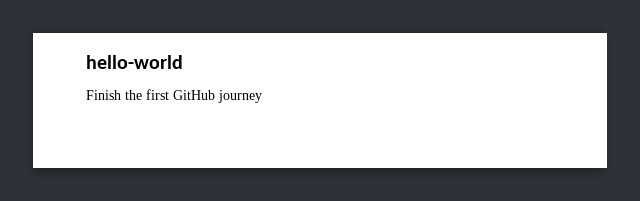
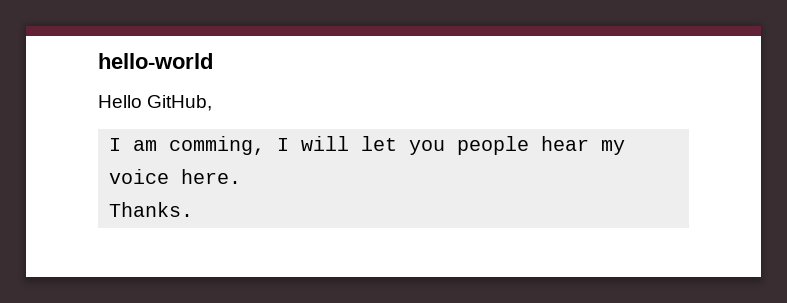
- Finish the first GitHub journey
+ Hello GitHub,
+ I am comming, I will let you people hear my voice here.
+ Thanks.

